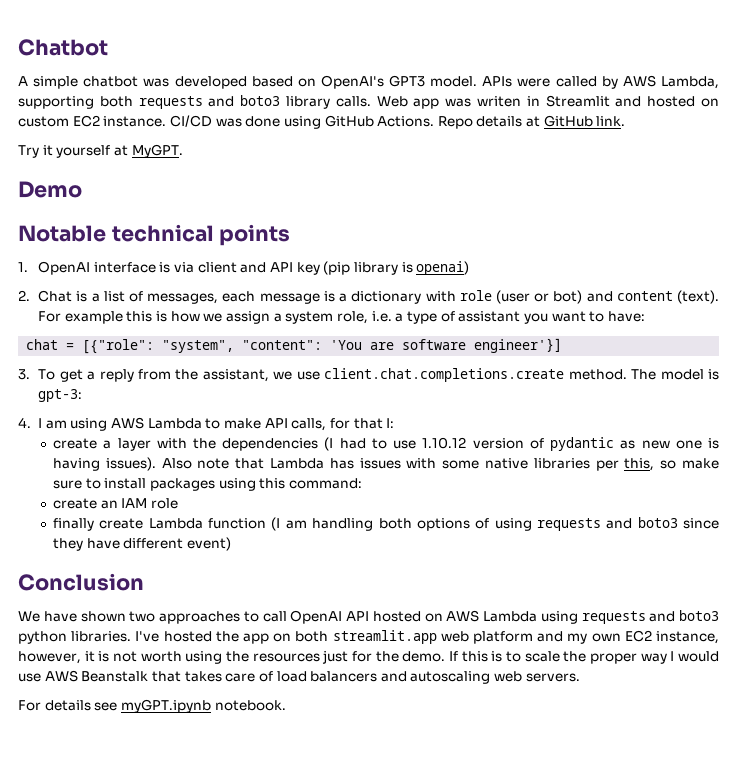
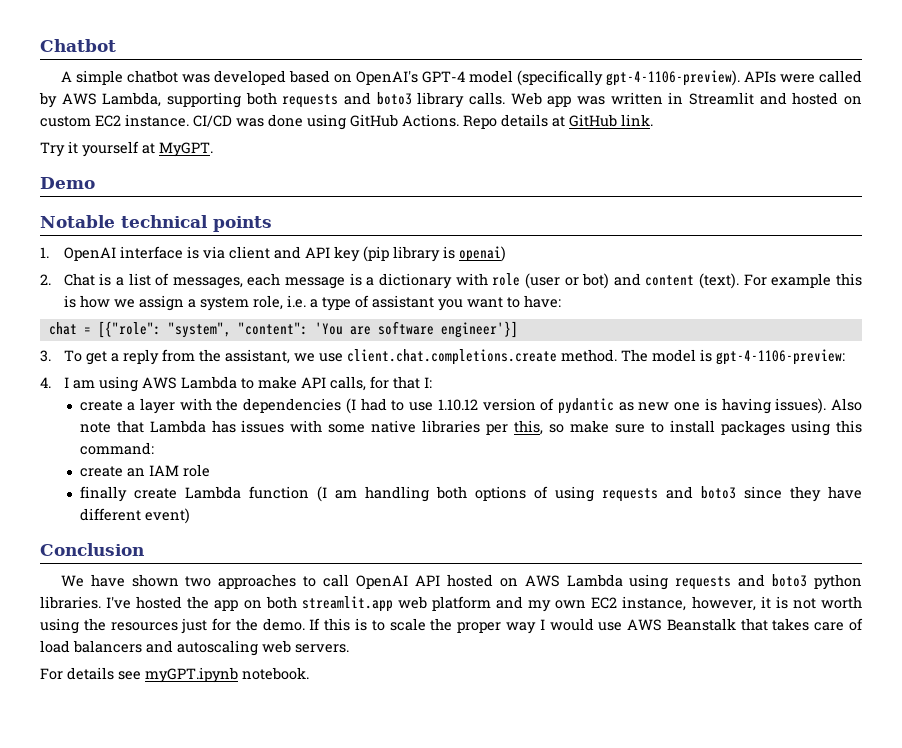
- A simple chatbot was developed based on OpenAI's GPT3 model.
+ A simple chatbot was developed based on OpenAI's GPT-4 model (specifically gpt-4-1106-preview).
- Web app was writen in Streamlit and hosted on custom EC2 instance.
+ Web app was written in Streamlit and hosted on custom EC2 instance.
- The model is gpt-3:
+ The model is gpt-4-1106-preview:

